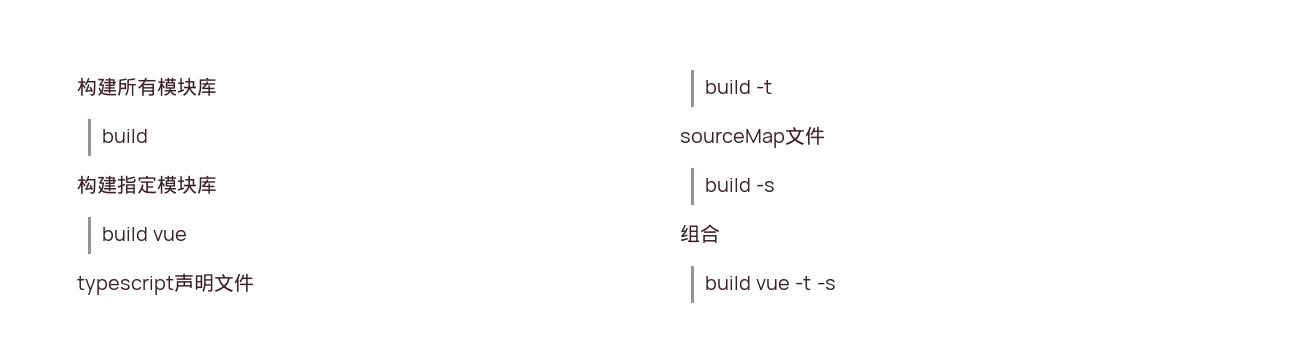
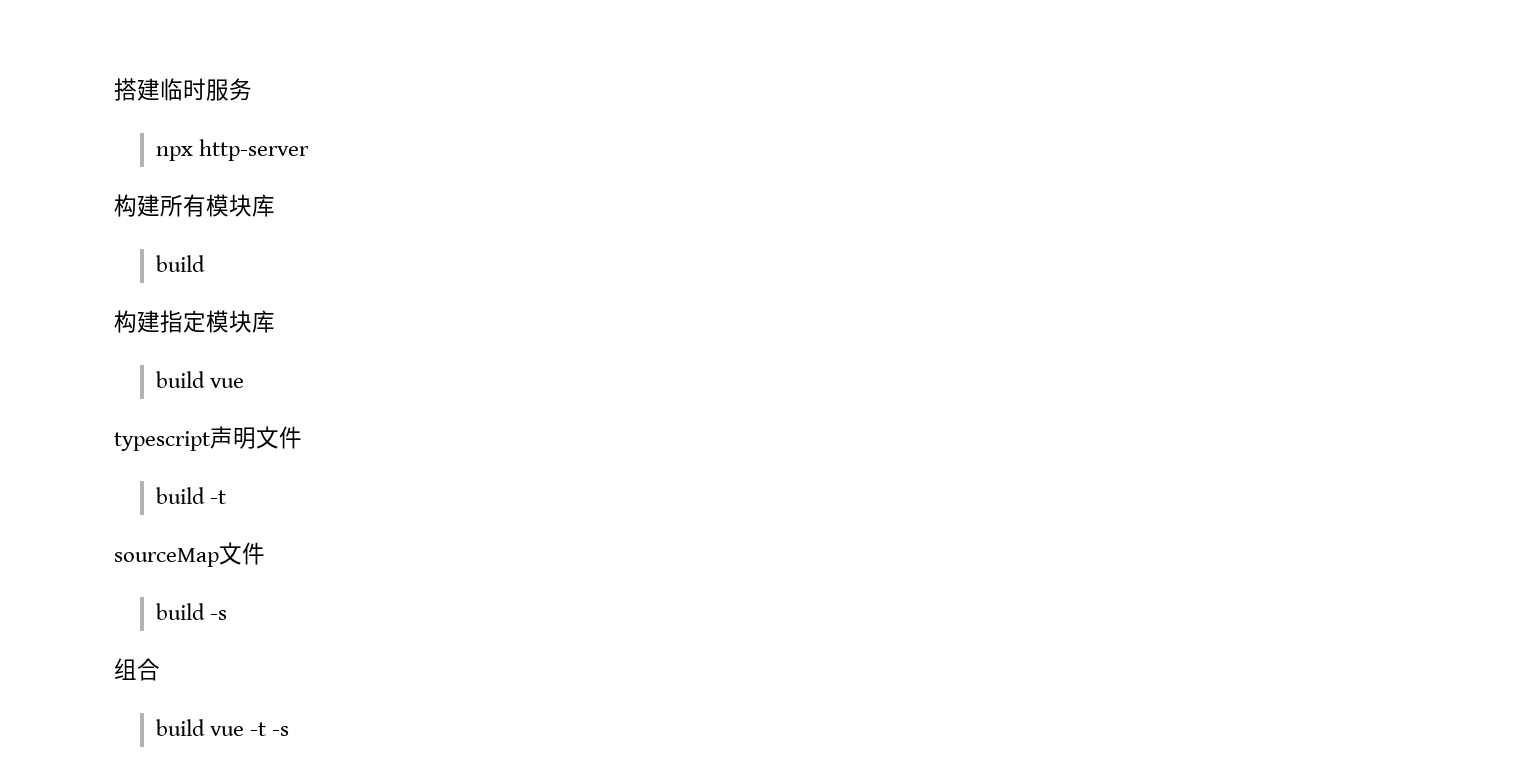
+ 搭建临时服务
+ npx http-server

